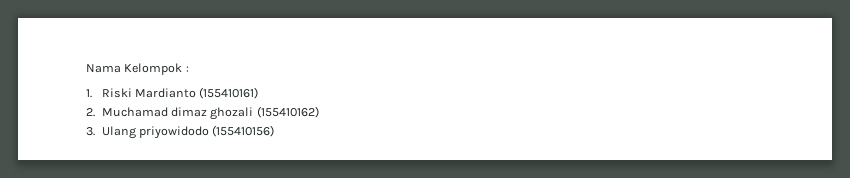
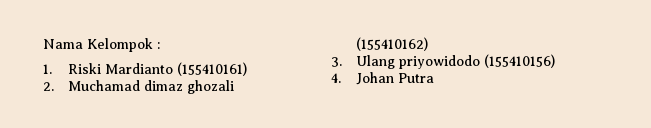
+ 4. Johan Putra

